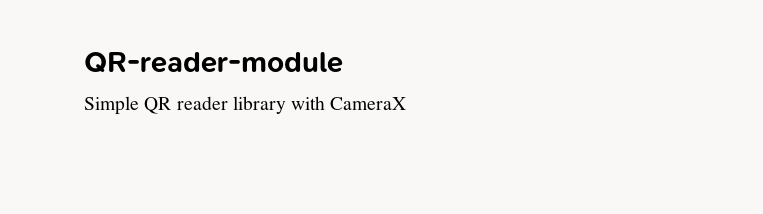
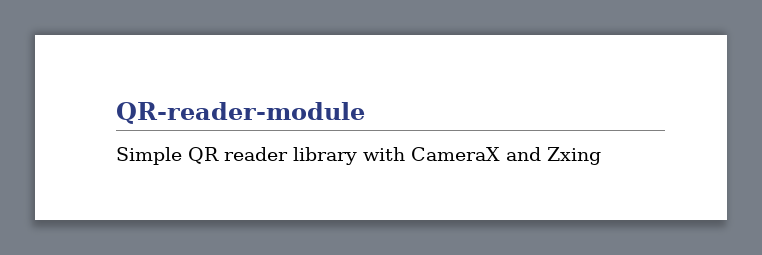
- Simple QR reader library with CameraX
+ Simple QR reader library with CameraX and Zxing

